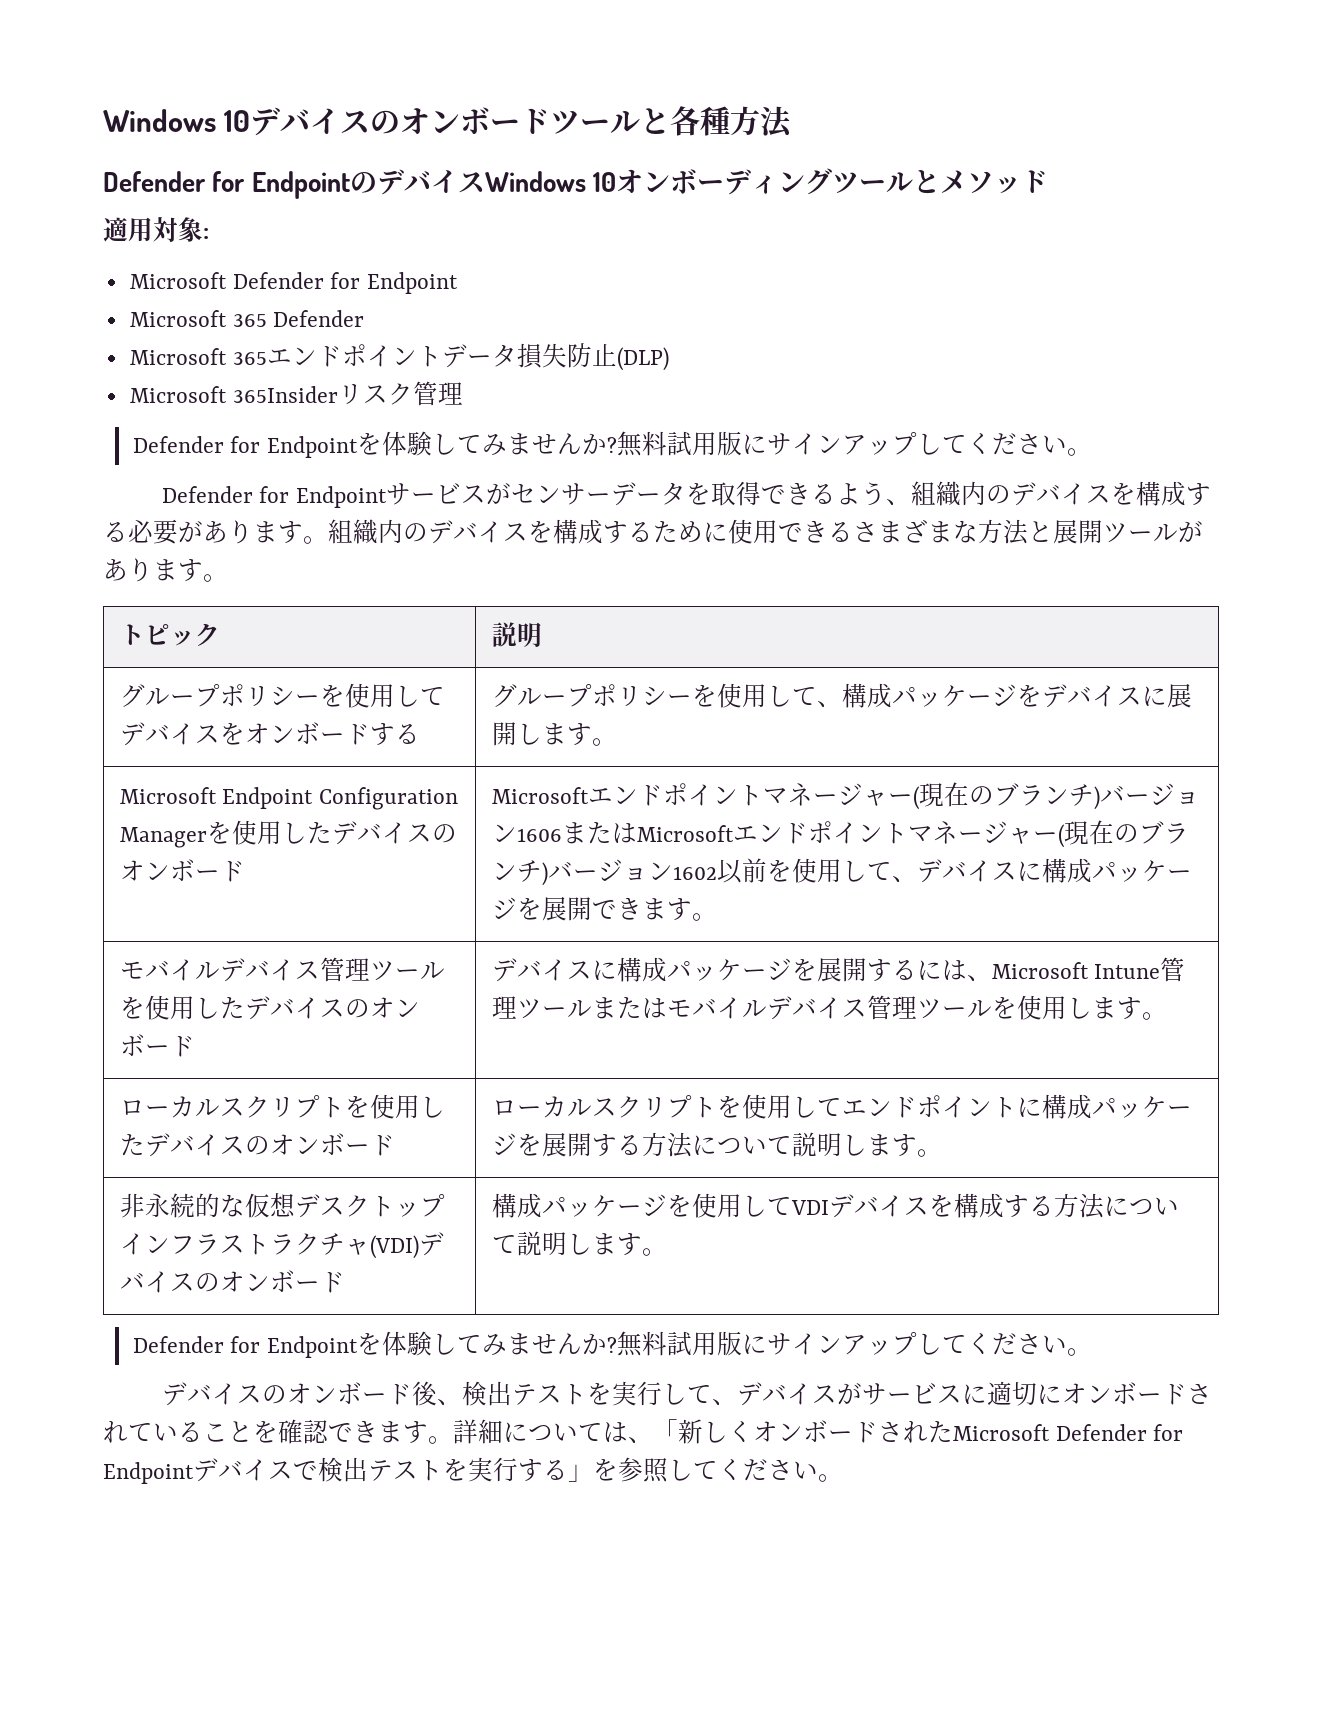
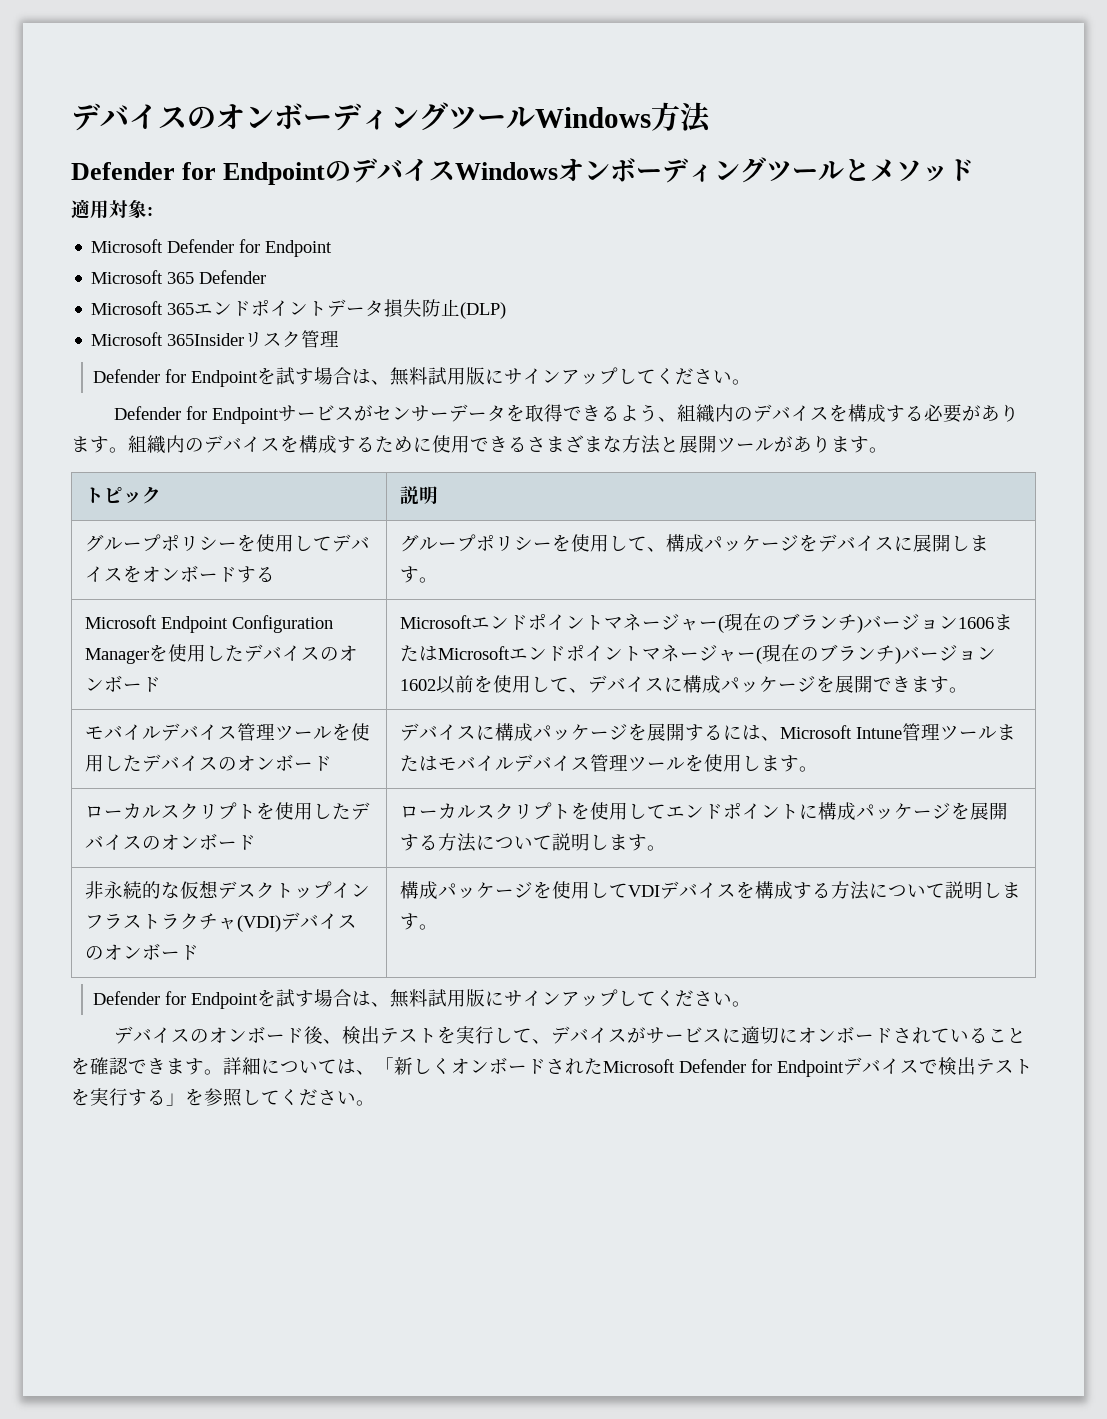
- Windows 10デバイスのオンボードツールと各種方法
+ デバイスのオンボーディングツールWindows方法
- Defender for EndpointのデバイスWindows 10オンボーディングツールとメソッド
+ Defender for EndpointのデバイスWindowsオンボーディングツールとメソッド
  Microsoft 365Insiderリスク管理
- Defender for Endpointを体験してみませんか?無料試用版にサインアップしてください。
+ Defender for Endpointを試す場合は、無料試用版にサインアップしてください。
  非永続的な仮想デスクトップインフラストラクチャ(VDI)デバイスのオンボード | 構成パッケージを使用してVDIデバイスを構成する方法について説明します。
- Defender for Endpointを体験してみませんか?無料試用版にサインアップしてください。
+ Defender for Endpointを試す場合は、無料試用版にサインアップしてください。

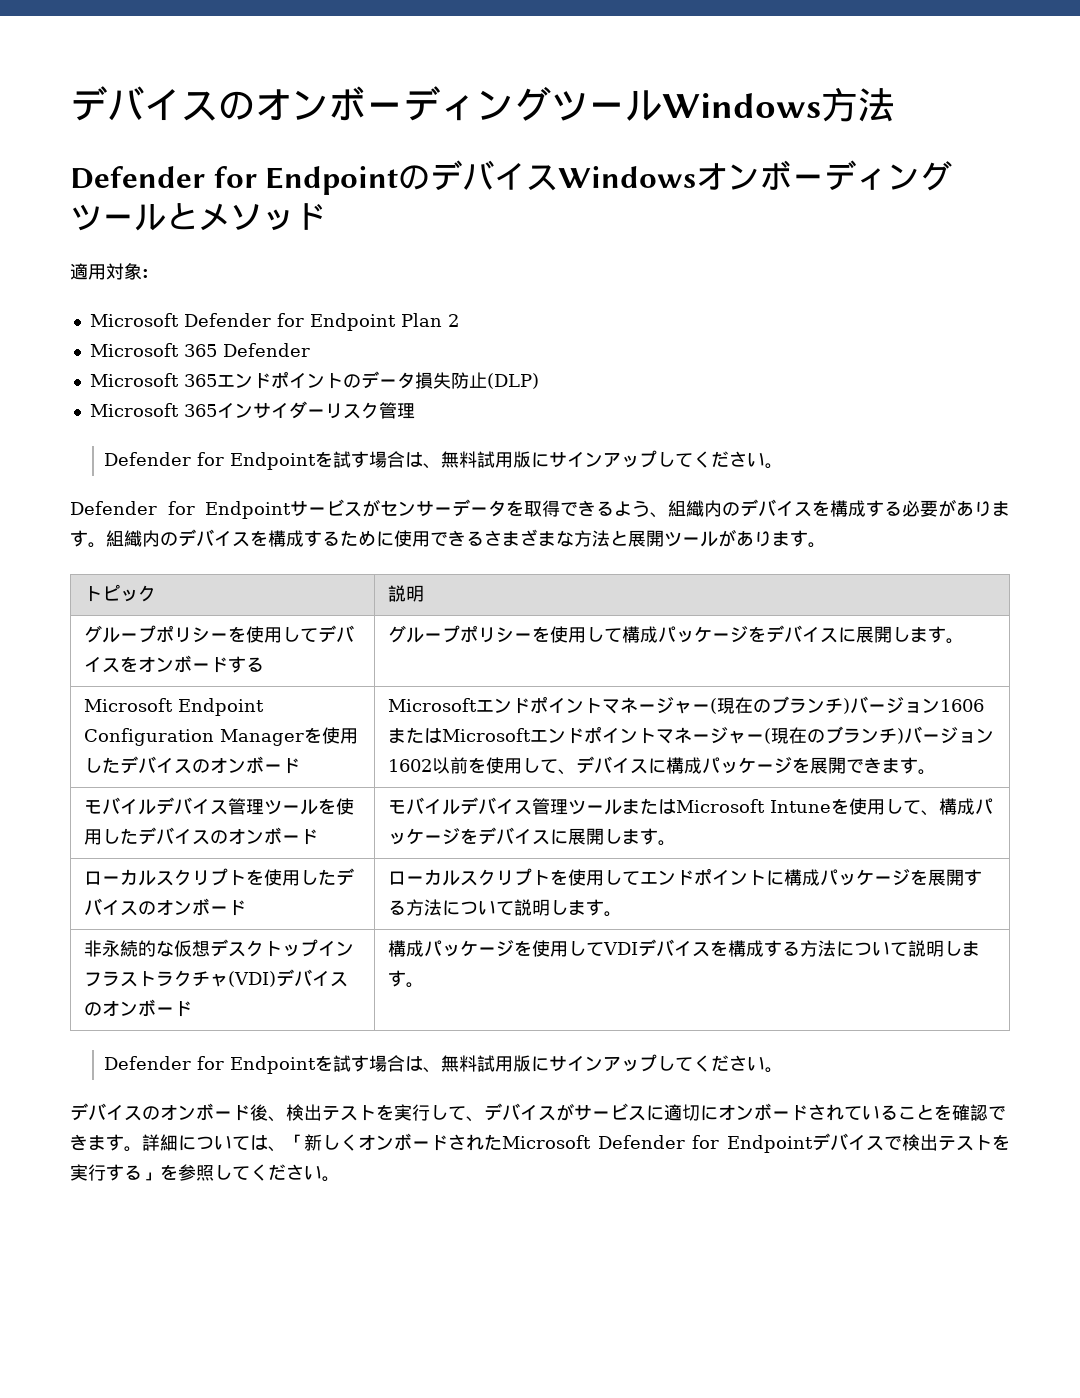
  適用対象:
- Microsoft Defender for Endpoint
+ Microsoft Defender for Endpoint Plan 2
- Microsoft 365エンドポイントデータ損失防止(DLP)
+ Microsoft 365エンドポイントのデータ損失防止(DLP)
- Microsoft 365Insiderリスク管理
+ Microsoft 365インサイダーリスク管理
- グループポリシーを使用してデバイスをオンボードする | グループポリシーを使用して、構成パッケージをデバイスに展開します。
+ グループポリシーを使用してデバイスをオンボードする | グループポリシーを使用して構成パッケージをデバイスに展開します。
- モバイルデバイス管理ツールを使用したデバイスのオンボード | デバイスに構成パッケージを展開するには、Microsoft Intune管理ツールまたはモバイルデバイス管理ツールを使用します。
+ モバイルデバイス管理ツールを使用したデバイスのオンボード | モバイルデバイス管理ツールまたはMicrosoft Intuneを使用して、構成パッケージをデバイスに展開します。

